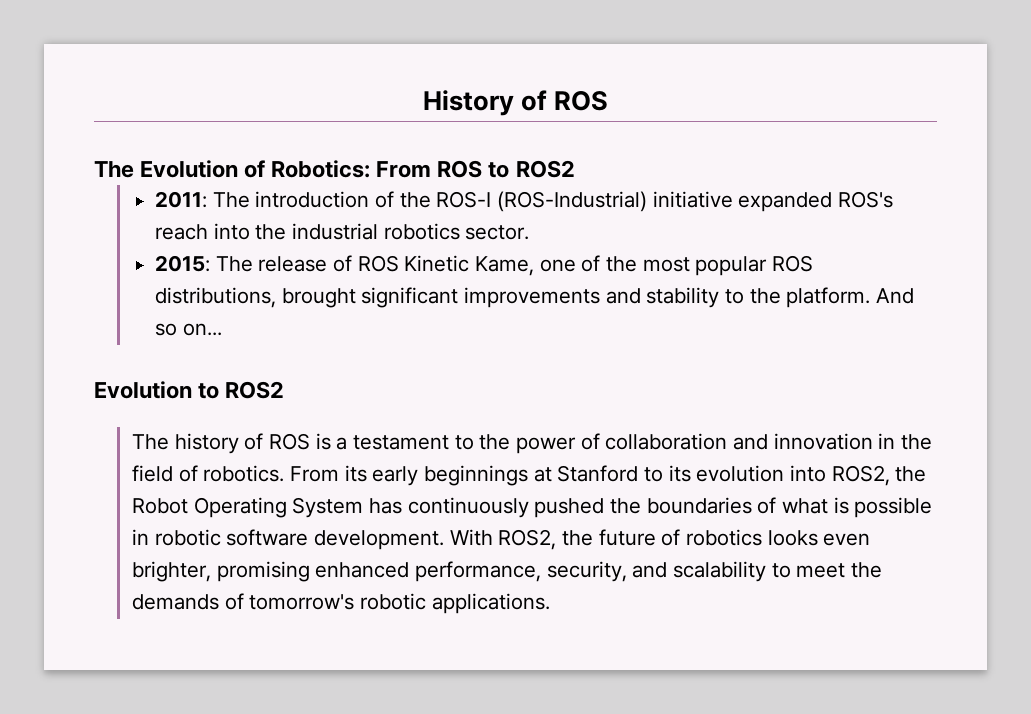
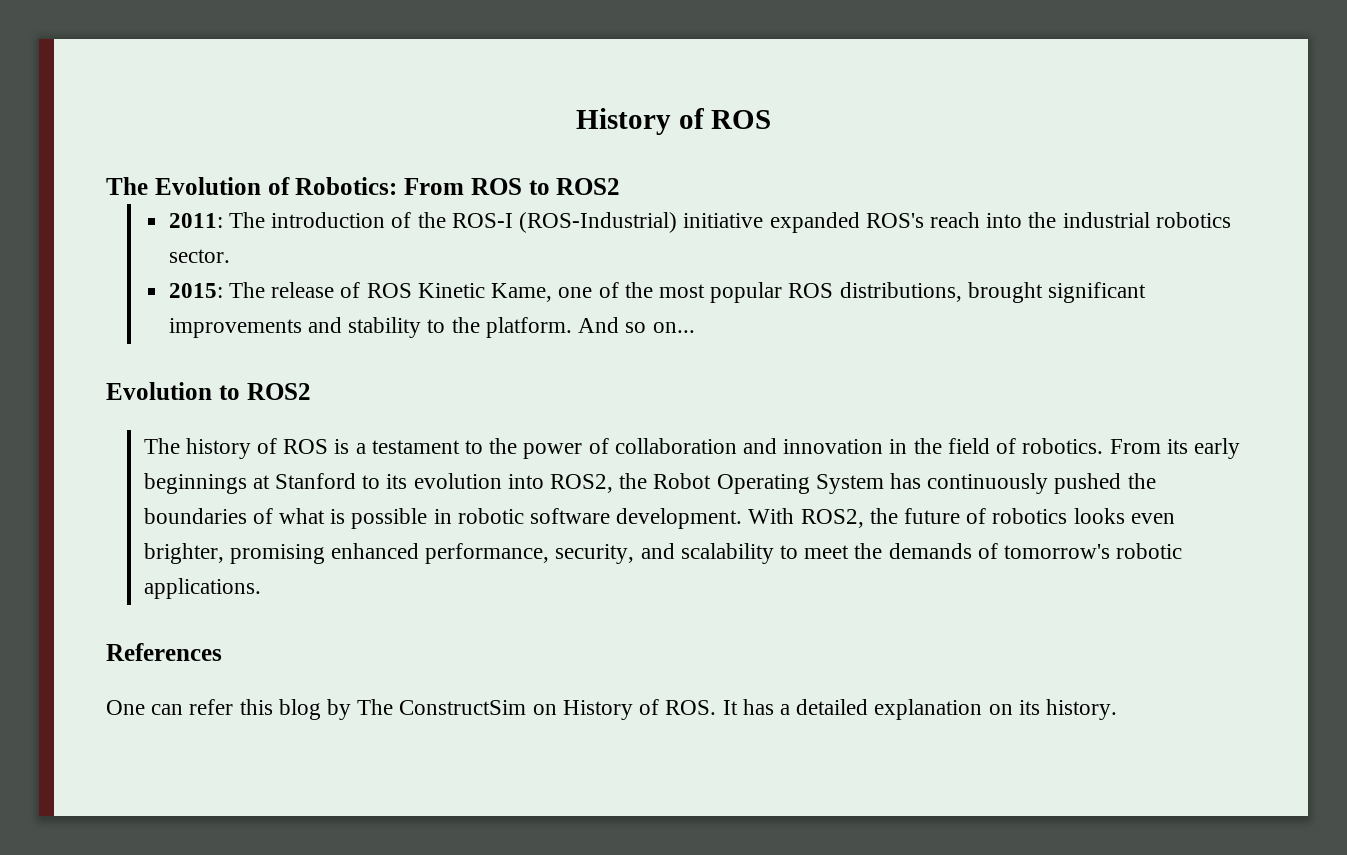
+ References
+ One can refer this blog by The ConstructSim on History of ROS. It has a detailed explanation on its history.

